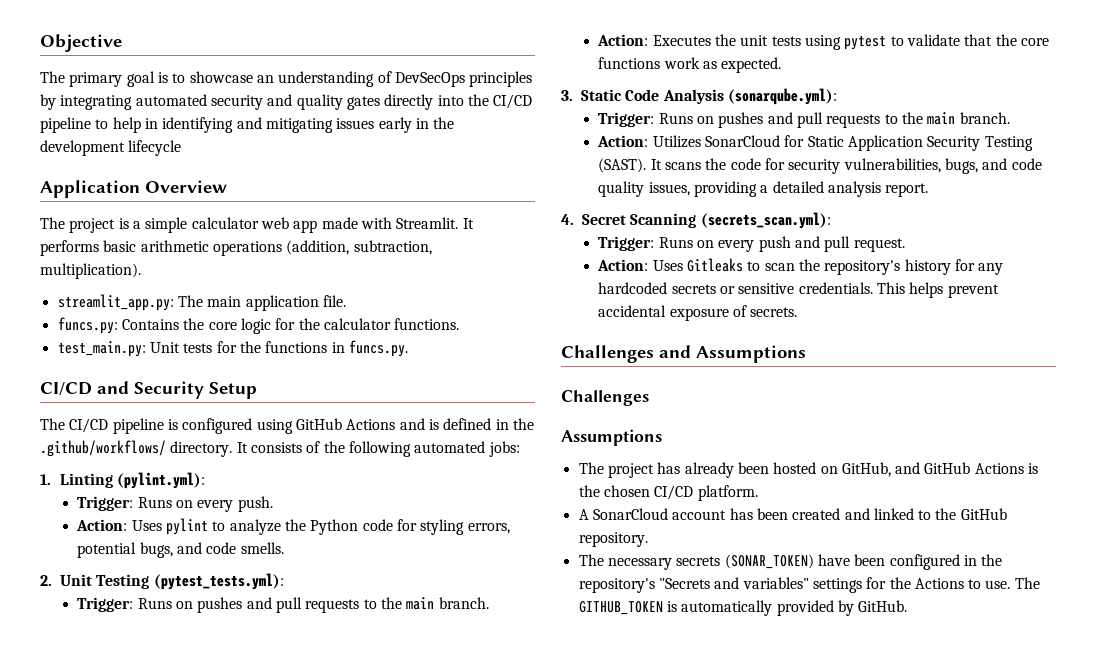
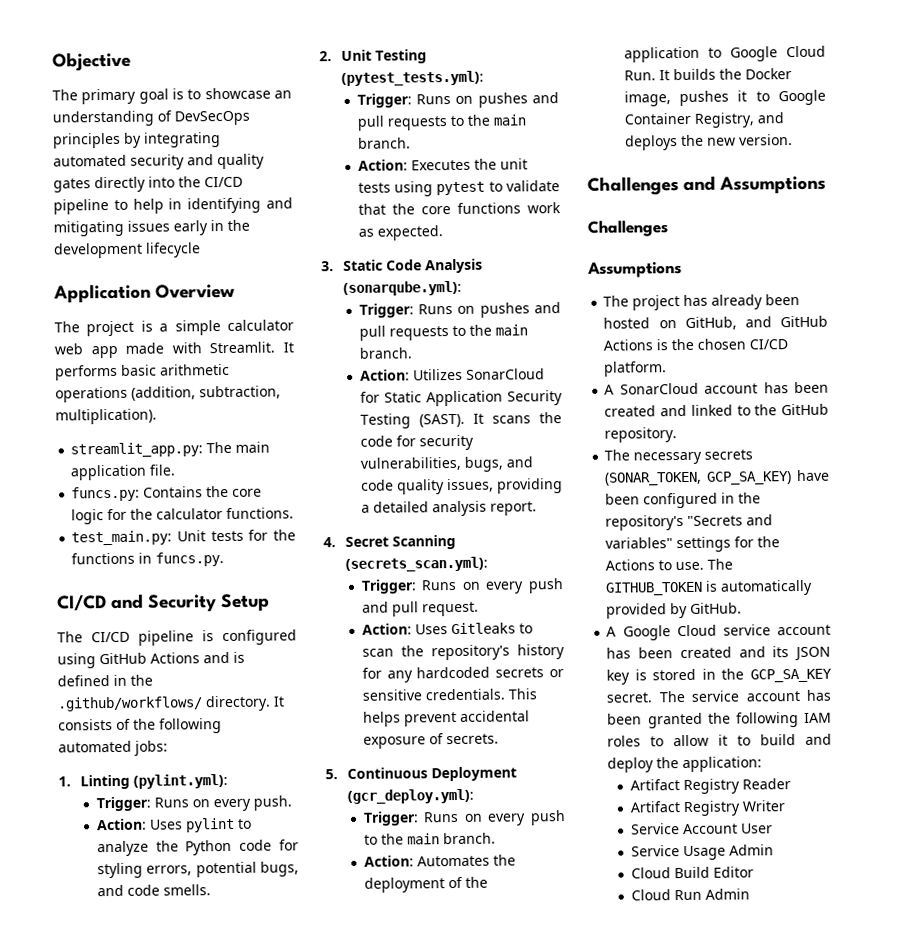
+ 5. Continuous Deployment (gcr_deploy.yml):
+ Trigger: Runs on every push to the main branch.
+ Action: Automates the deployment of the application to Google Cloud Run. It builds the Docker image, pushes it to Google Container Registry, and deploys the new version.
- The necessary secrets (SONAR_TOKEN) have been configured in the repository's "Secrets and variables" settings for the Actions to use.
+ The necessary secrets (SONAR_TOKEN, GCP_SA_KEY) have been configured in the repository's "Secrets and variables" settings for the Actions to use.
+ A Google Cloud service account has been created and its JSON key is stored in the GCP_SA_KEY secret. The service account has been granted the following IAM roles to allow it to build and deploy the application:
+ Artifact Registry Reader
+ Artifact Registry Writer
+ Service Account User
+ Service Usage Admin
+ Cloud Build Editor
+ Cloud Run Admin

